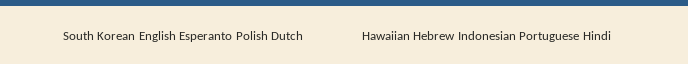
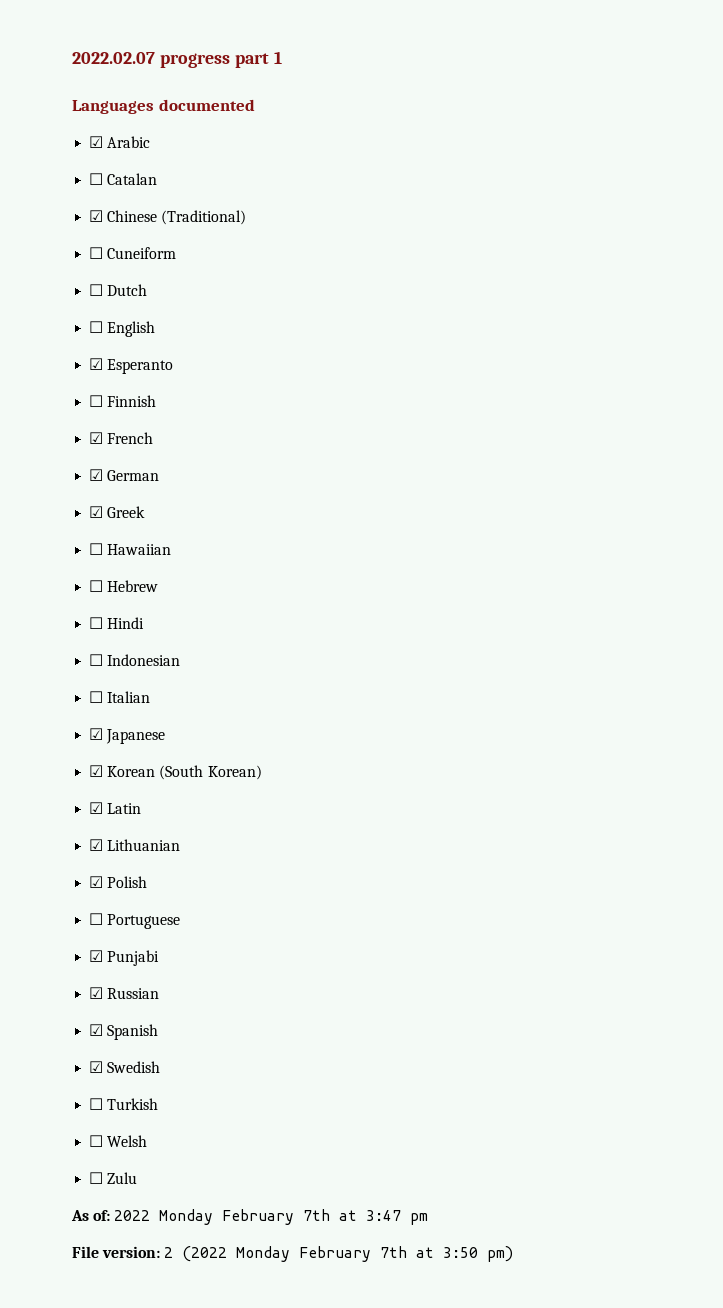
- South Korean English Esperanto Polish Dutch Hawaiian Hebrew Indonesian Portuguese Hindi
+ 2022.02.07 progress part 1
+ Languages documented
+ ☑ Arabic
+ ☐ Catalan
+ ☑ Chinese (Traditional)
+ ☐ Cuneiform
+ ☐ Dutch
+ ☐ English
+ ☑ Esperanto
+ ☐ Finnish
+ ☑ French
+ ☑ German
+ ☑ Greek
+ ☐ Hawaiian
+ ☐ Hebrew
+ ☐ Hindi
+ ☐ Indonesian
+ ☐ Italian
+ ☑ Japanese
+ ☑ Korean (South Korean)
+ ☑ Latin
+ ☑ Lithuanian
+ ☑ Polish
+ ☐ Portuguese
+ ☑ Punjabi
+ ☑ Russian
+ ☑ Spanish
+ ☑ Swedish
+ ☐ Turkish
+ ☐ Welsh
+ ☐ Zulu
+ As of: 2022 Monday February 7th at 3:47 pm
+ File version: 2 (2022 Monday February 7th at 3:50 pm)

